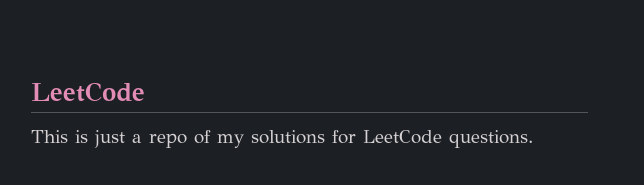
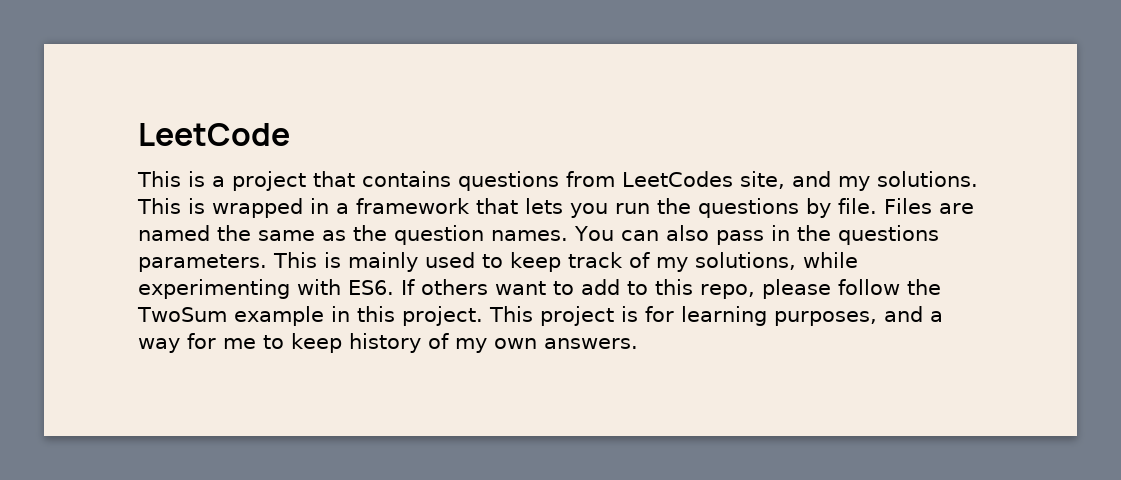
- This is just a repo of my solutions for LeetCode questions.
+ This is a project that contains questions from LeetCodes site, and my solutions. This is wrapped in a framework that lets you run the questions by file. Files are named the same as the question names. You can also pass in the questions parameters. This is mainly used to keep track of my solutions, while experimenting with ES6. If others want to add to this repo, please follow the TwoSum example in this project. This project is for learning purposes, and a way for me to keep history of my own answers.

